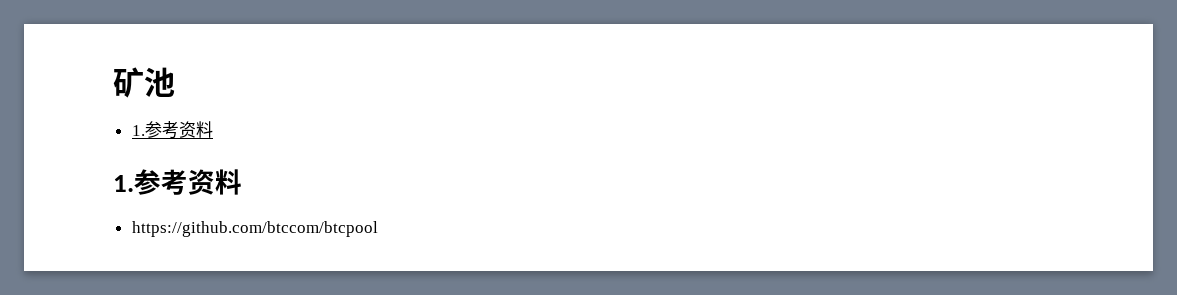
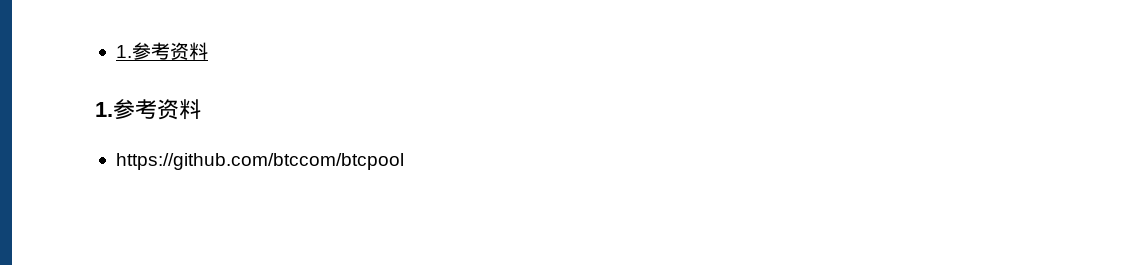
- 矿池

